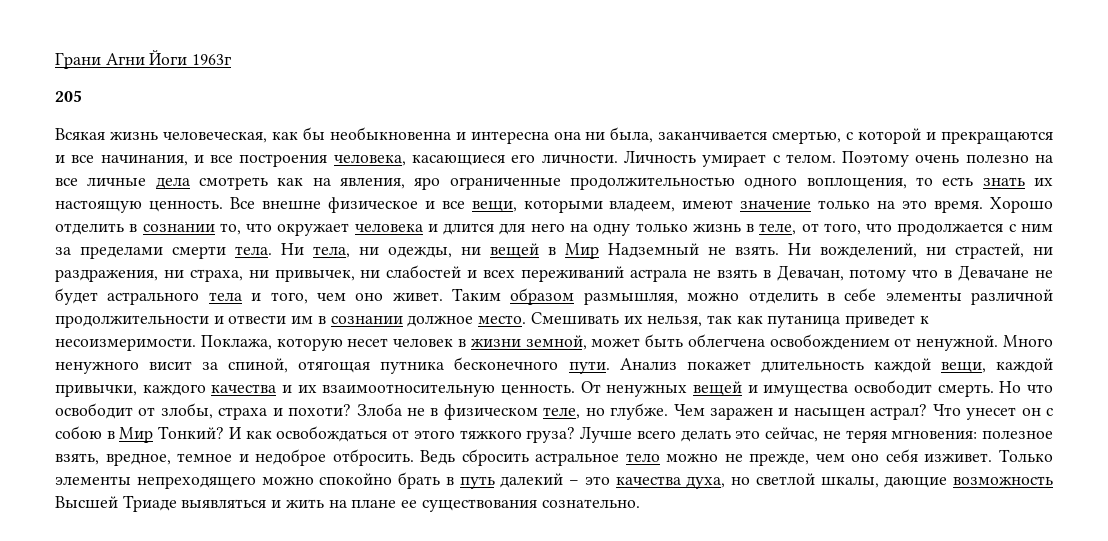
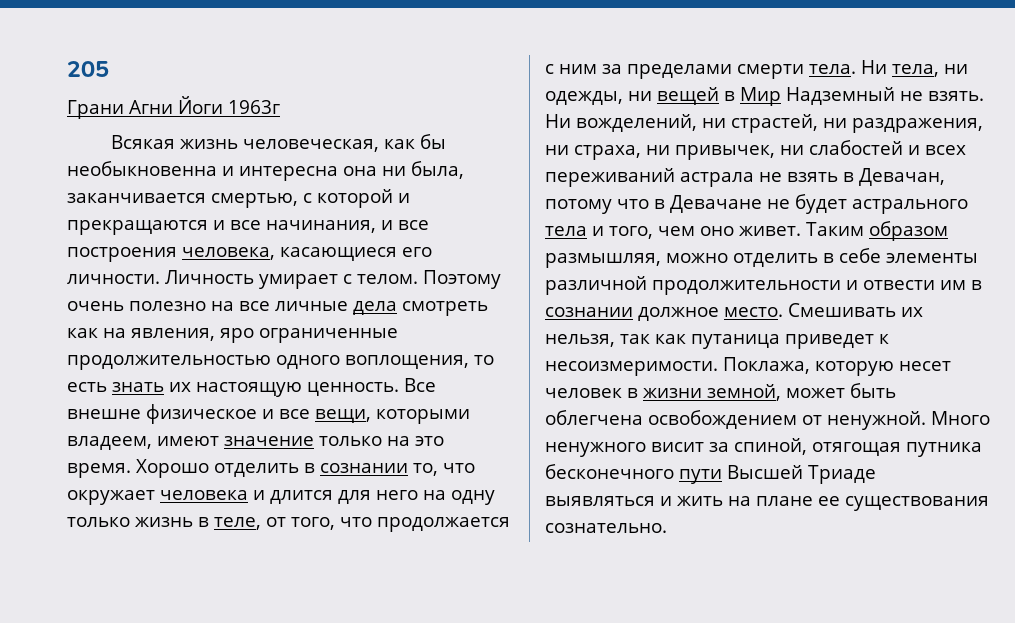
+ 205
- 205
- Много ненужного висит за спиной, отягощая путника бесконечного пути. Анализ покажет длительность каждой вещи, каждой привычки, каждого качества и их взаимоотносительную ценность. От ненужных вещей и имущества освободит смерть. Но что освободит от злобы, страха и похоти? Злоба не в физическом теле, но глубже. Чем заражен и насыщен астрал? Что унесет он с собою в Мир Тонкий? И как освобождаться от этого тяжкого груза? Лучше всего делать это сейчас, не теряя мгновения: полезное взять, вредное, темное и недоброе отбросить. Ведь сбросить астральное тело можно не прежде, чем оно себя изживет. Только элементы непреходящего можно спокойно брать в путь далекий – это качества духа, но светлой шкалы, дающие возможность Высшей Триаде выявляться и жить на плане ее существования сознательно.
+ Много ненужного висит за спиной, отягощая путника бесконечного пути Высшей Триаде выявляться и жить на плане ее существования сознательно.

